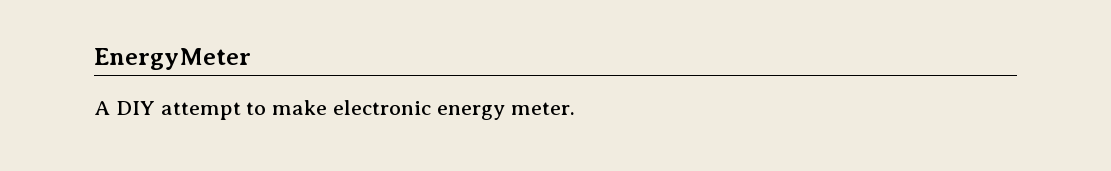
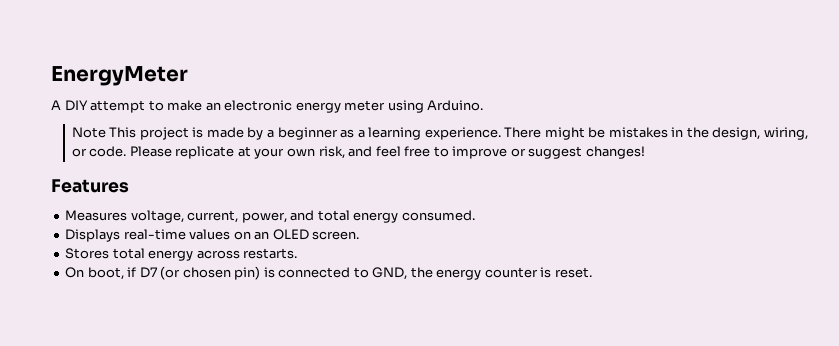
- A DIY attempt to make electronic energy meter.
+ A DIY attempt to make an electronic energy meter using Arduino.
+ Note This project is made by a beginner as a learning experience. There might be mistakes in the design, wiring, or code. Please replicate at your own risk, and feel free to improve or suggest changes!
+ Features
+ Measures voltage, current, power, and total energy consumed.
+ Displays real-time values on an OLED screen.
+ Stores total energy across restarts.
+ On boot, if D7 (or chosen pin) is connected to GND, the energy counter is reset.

